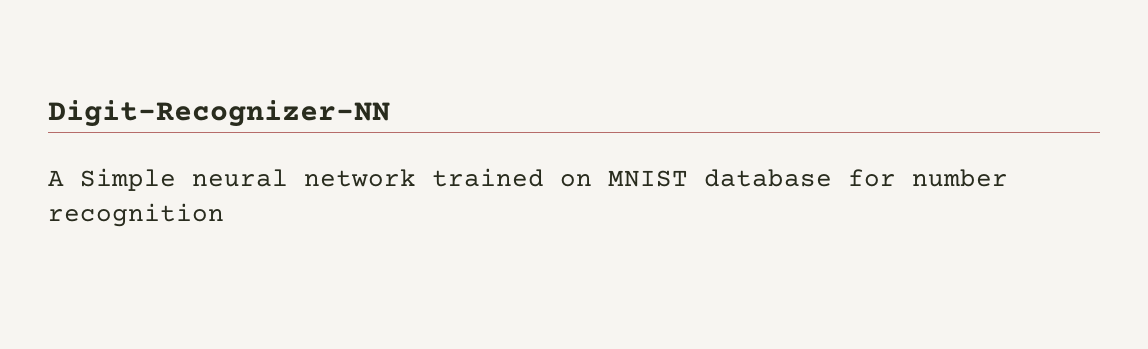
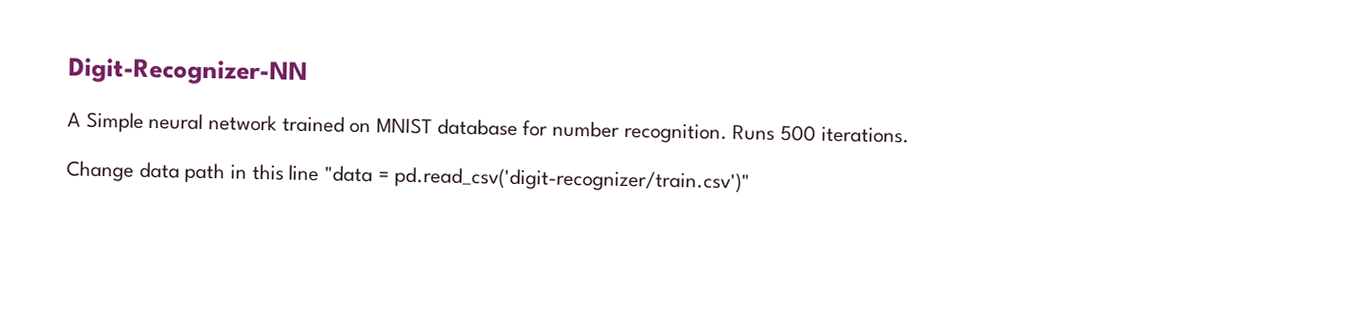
- A Simple neural network trained on MNIST database for number recognition
+ A Simple neural network trained on MNIST database for number recognition. Runs 500 iterations.
+ Change data path in this line "data = pd.read_csv('digit-recognizer/train.csv')"

